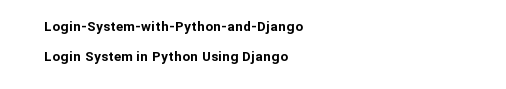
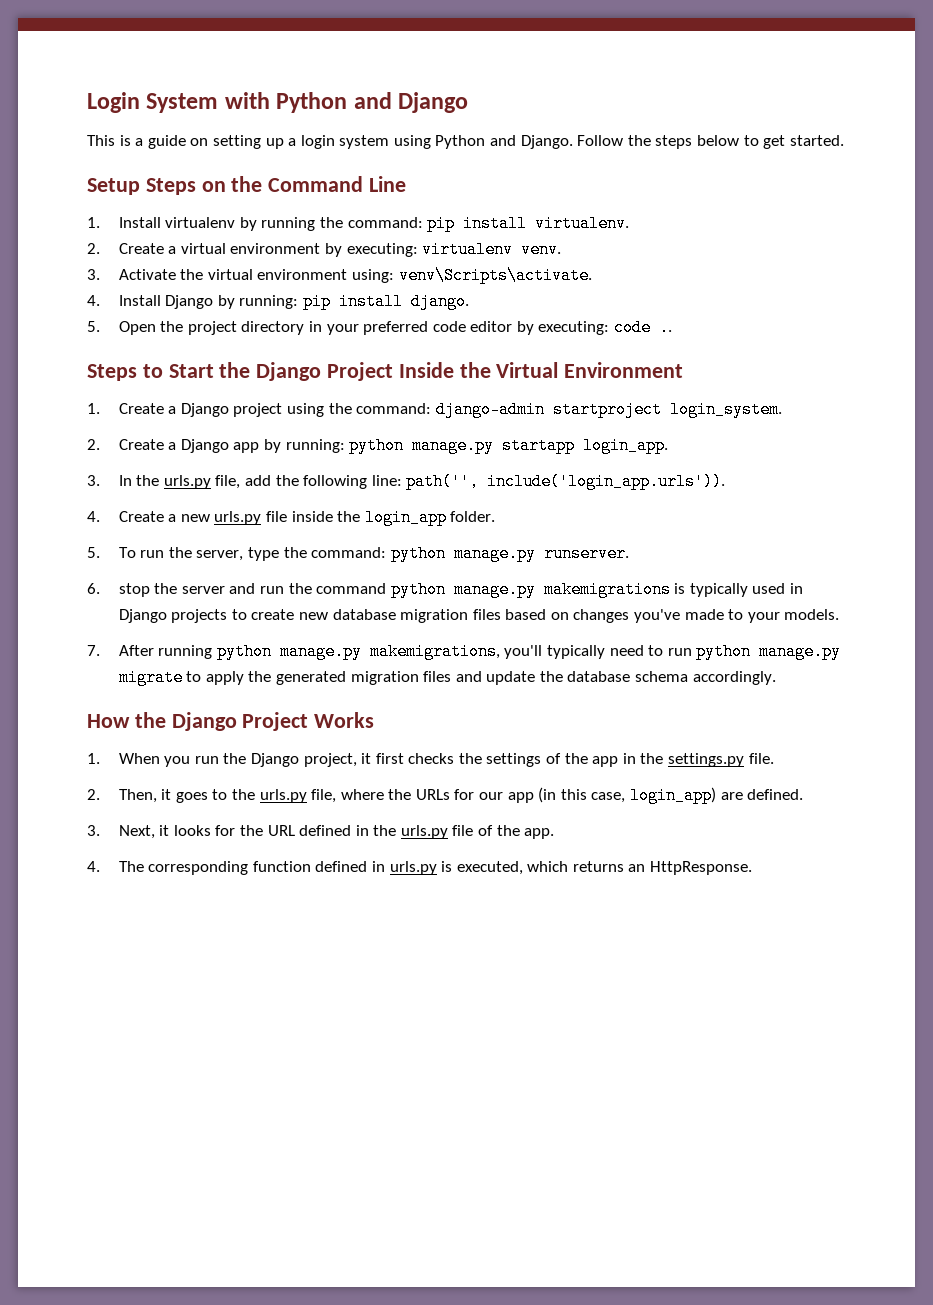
- Login-System-with-Python-and-Django
- Login System in Python Using Django
+ Login System with Python and Django
+ This is a guide on setting up a login system using Python and Django. Follow the steps below to get started.
+ Setup Steps on the Command Line
+ 1. Install virtualenv by running the command: pip install virtualenv.
+ 2. Create a virtual environment by executing: virtualenv venv.
+ 3. Activate the virtual environment using: venv\Scripts\activate.
+ 4. Install Django by running: pip install django.
+ 5. Open the project directory in your preferred code editor by executing: code ..
+ Steps to Start the Django Project Inside the Virtual Environment
+ 1. Create a Django project using the command: django-admin startproject login_system.
+ 2. Create a Django app by running: python manage.py startapp login_app.
+ 3. In the urls.py file, add the following line: path('', include('login_app.urls')).
+ 4. Create a new urls.py file inside the login_app folder.
+ 5. To run the server, type the command: python manage.py runserver.
+ 6. stop the server and run the command python manage.py makemigrations is typically used in Django projects to create new database migration files based on changes you've made to your models.
+ 7. After running python manage.py makemigrations, you'll typically need to run python manage.py migrate to apply the generated migration files and update the database schema accordingly.
+ How the Django Project Works
+ 1. When you run the Django project, it first checks the settings of the app in the settings.py file.
+ 2. Then, it goes to the urls.py file, where the URLs for our app (in this case, login_app) are defined.
+ 3. Next, it looks for the URL defined in the urls.py file of the app.
+ 4. The corresponding function defined in urls.py is executed, which returns an HttpResponse.

